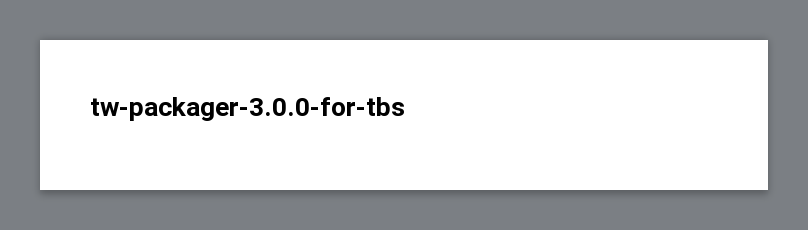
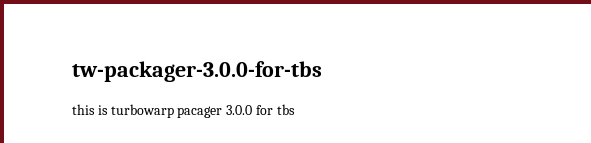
+ this is turbowarp pacager 3.0.0 for tbs

